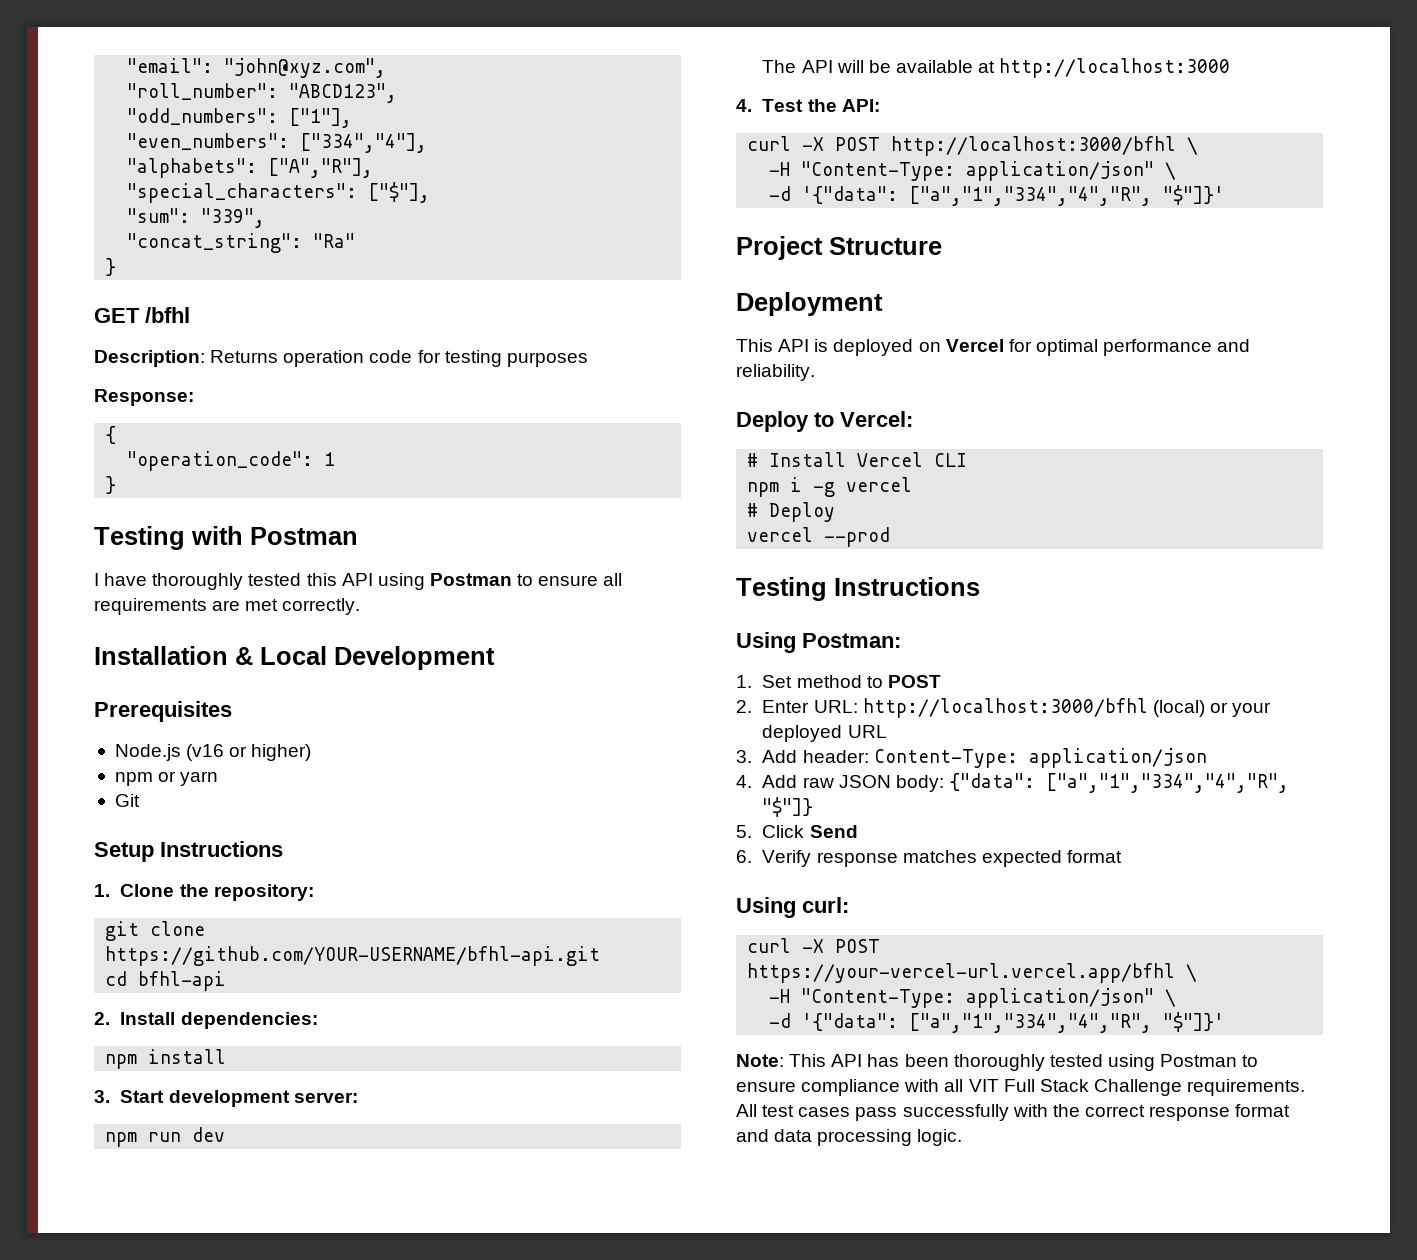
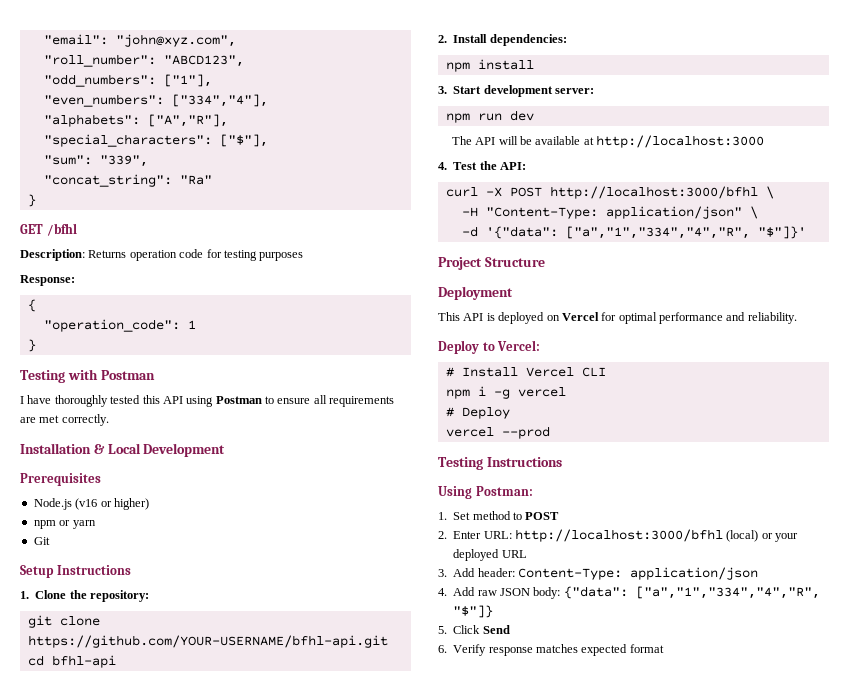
- Using curl:
- curl -X POST https://your-vercel-url.vercel.app/bfhl \
- -H "Content-Type: application/json" \
- -d '{"data": ["a","1","334","4","R", "$"]}'
- Note: This API has been thoroughly tested using Postman to ensure compliance with all VIT Full Stack Challenge requirements. All test cases pass successfully with the correct response format and data processing logic.

